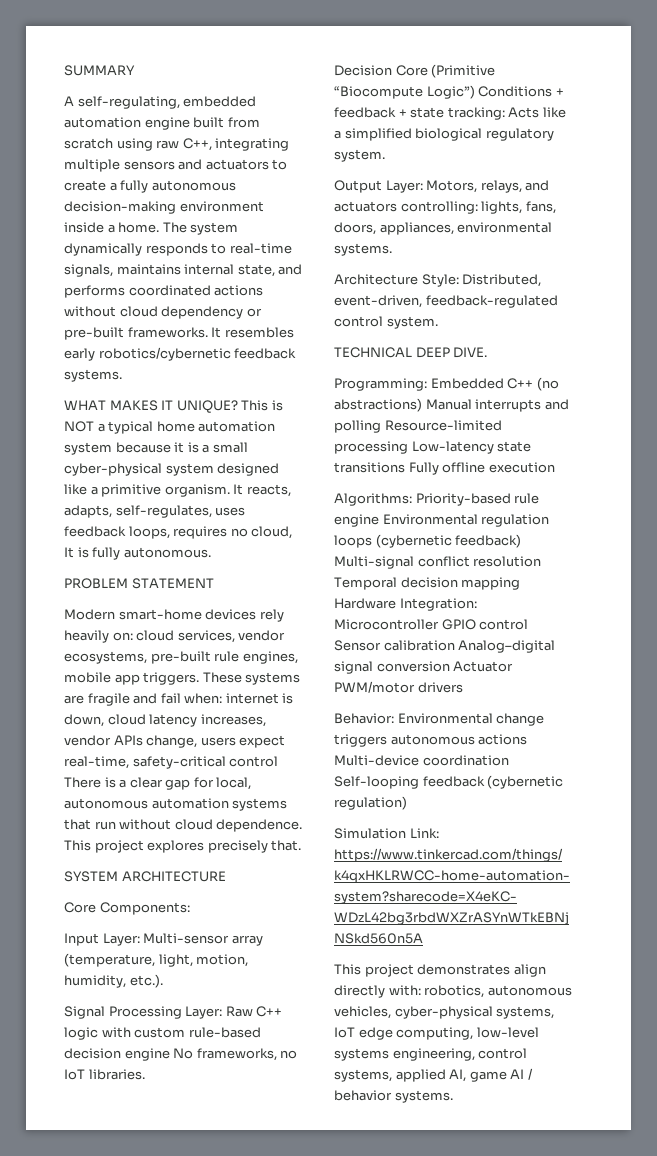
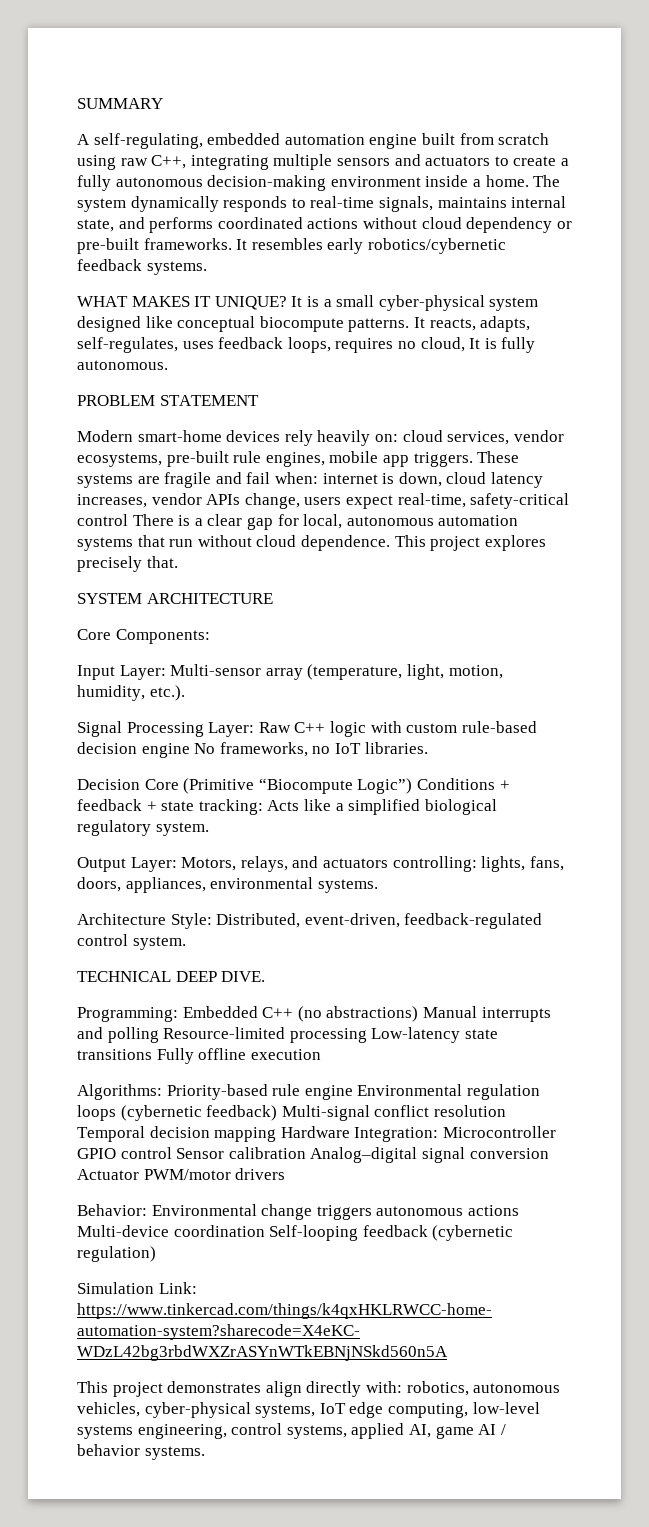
- This is NOT a typical home automation system because it is a small cyber-physical system designed like a primitive organism.
+ It is a small cyber-physical system designed like conceptual biocompute patterns.

